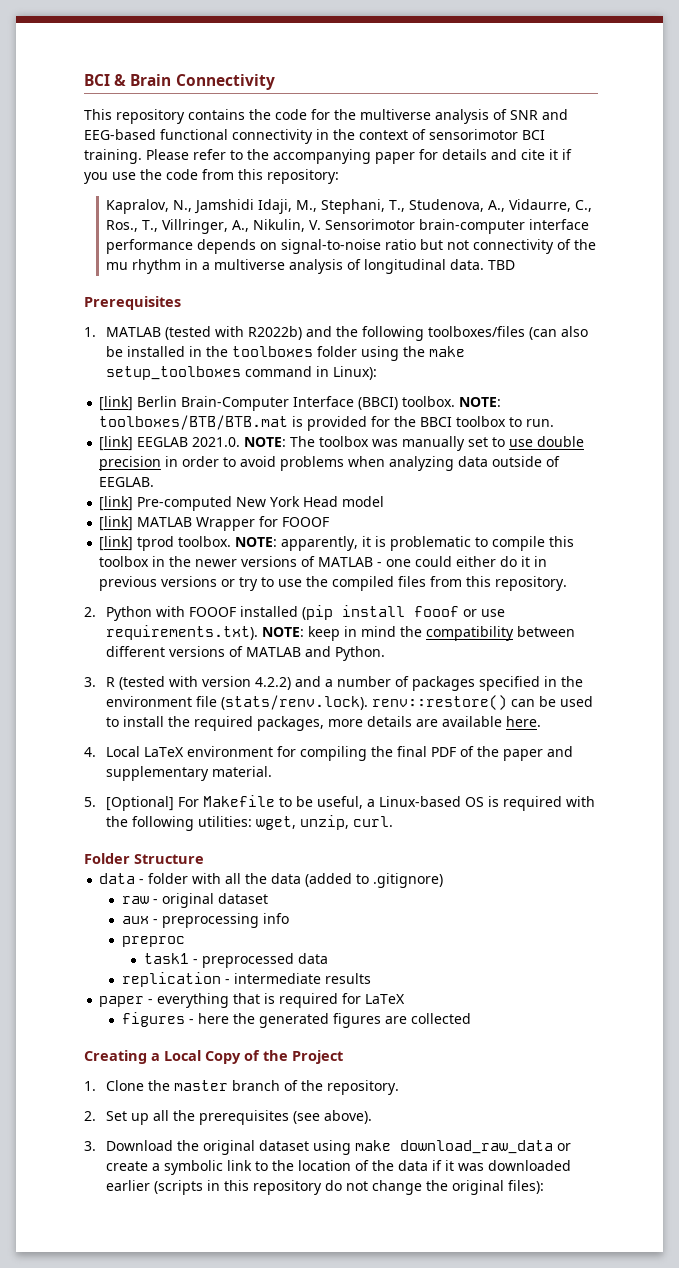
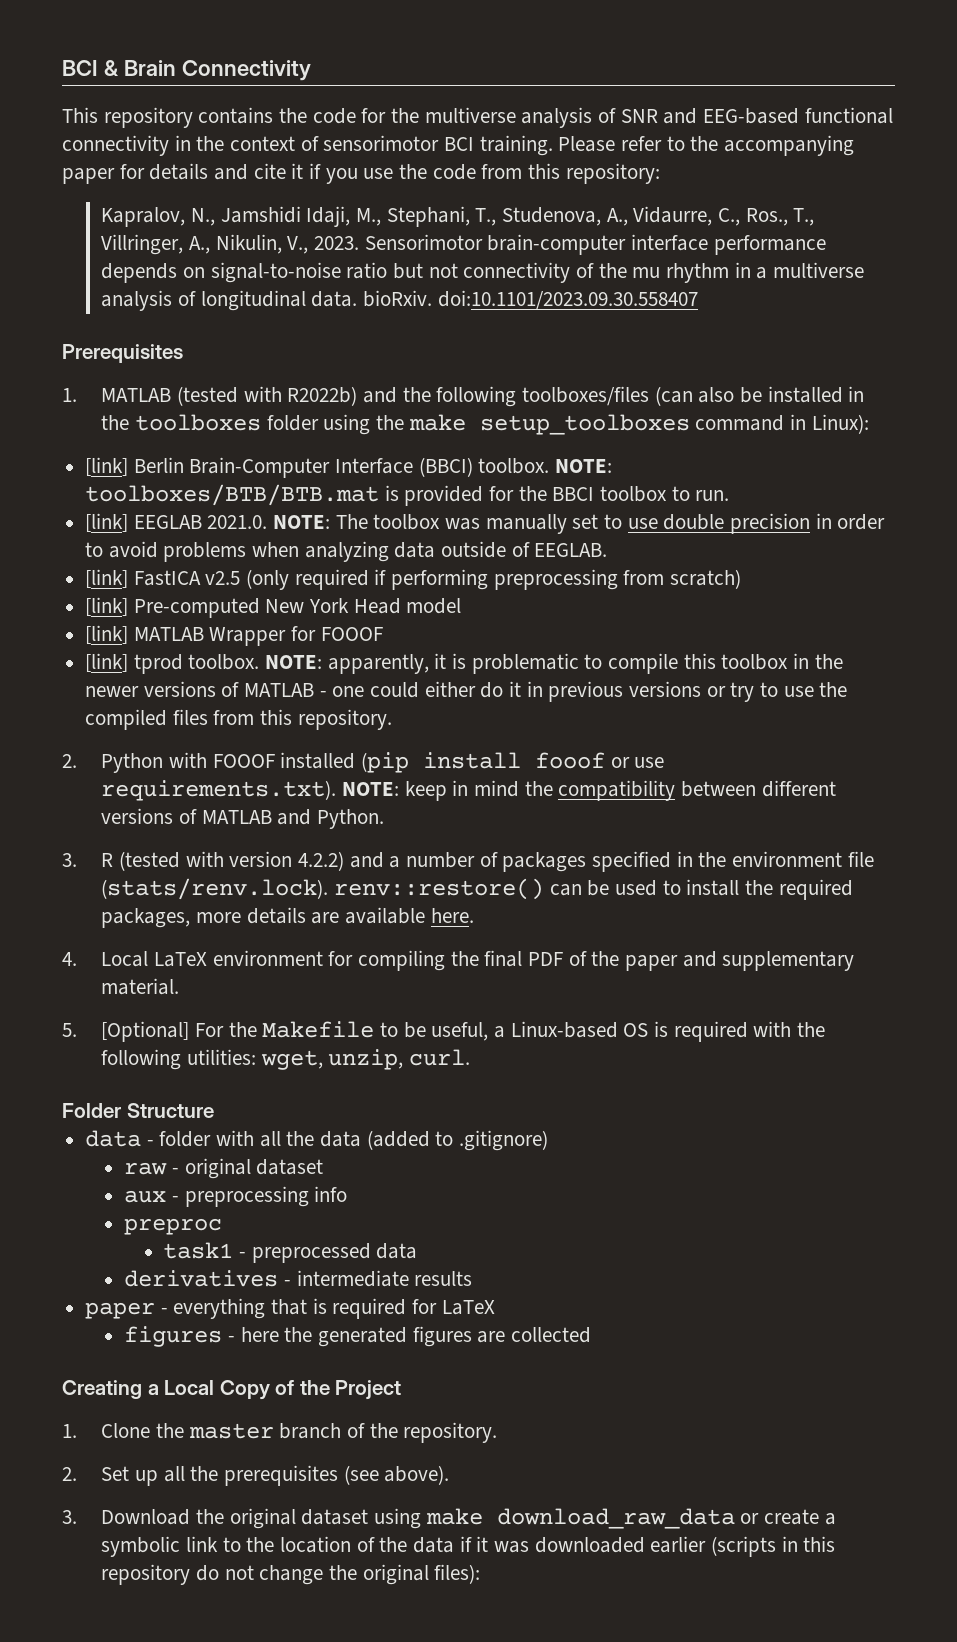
- Kapralov, N., Jamshidi Idaji, M., Stephani, T., Studenova, A., Vidaurre, C., Ros., T., Villringer, A., Nikulin, V. Sensorimotor brain-computer interface performance depends on signal-to-noise ratio but not connectivity of the mu rhythm in a multiverse analysis of longitudinal data. TBD
+ Kapralov, N., Jamshidi Idaji, M., Stephani, T., Studenova, A., Vidaurre, C., Ros., T., Villringer, A., Nikulin, V., 2023. Sensorimotor brain-computer interface performance depends on signal-to-noise ratio but not connectivity of the mu rhythm in a multiverse analysis of longitudinal data. bioRxiv. doi:10.1101/2023.09.30.558407
+ [link] FastICA v2.5 (only required if performing preprocessing from scratch)
- 5. [Optional] For Makefile to be useful, a Linux-based OS is required with the following utilities: wget, unzip, curl.
+ 5. [Optional] For the Makefile to be useful, a Linux-based OS is required with the following utilities: wget, unzip, curl.
- replication - intermediate results
+ derivatives - intermediate results

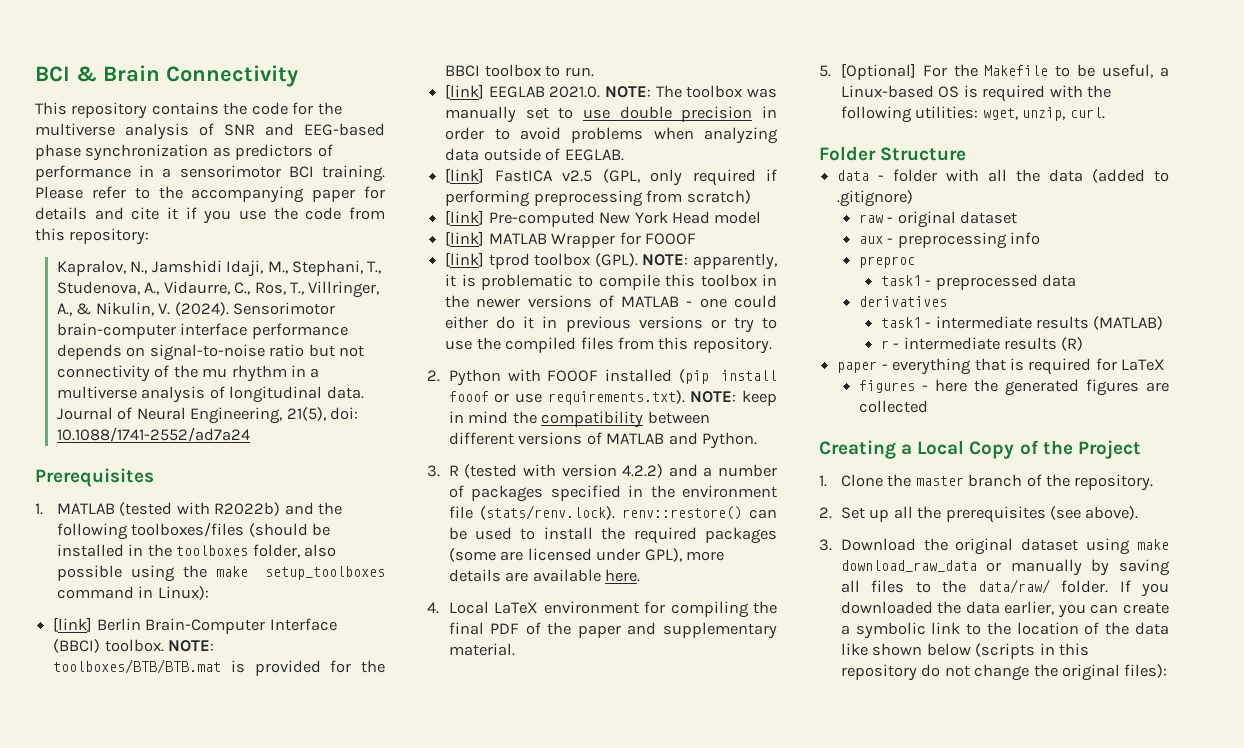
- This repository contains the code for the multiverse analysis of SNR and EEG-based functional connectivity in the context of sensorimotor BCI training.
+ This repository contains the code for the multiverse analysis of SNR and EEG-based phase synchronization as predictors of performance in a sensorimotor BCI training.
- Kapralov, N., Jamshidi Idaji, M., Stephani, T., Studenova, A., Vidaurre, C., Ros., T., Villringer, A., Nikulin, V., 2023.
+ Kapralov, N., Jamshidi Idaji, M., Stephani, T., Studenova, A., Vidaurre, C., Ros, T., Villringer, A., & Nikulin, V. (2024).
- Sensorimotor brain-computer interface performance depends on signal-to-noise ratio but not connectivity of the mu rhythm in a multiverse analysis of longitudinal data. bioRxiv. doi:10.1101/2023.09.30.558407
+ Sensorimotor brain-computer interface performance depends on signal-to-noise ratio but not connectivity of the mu rhythm in a multiverse analysis of longitudinal data. Journal of Neural Engineering, 21(5), doi: 10.1088/1741-2552/ad7a24
- 1. MATLAB (tested with R2022b) and the following toolboxes/files (can also be installed in the toolboxes folder using the make setup_toolboxes command in Linux):
+ 1. MATLAB (tested with R2022b) and the following toolboxes/files (should be installed in the toolboxes folder, also possible using the make setup_toolboxes command in Linux):
- [link] FastICA v2.5 (only required if performing preprocessing from scratch)
+ [link] FastICA v2.5 (GPL, only required if performing preprocessing from scratch)
- [link] tprod toolbox.
+ [link] tprod toolbox (GPL).
- 3. R (tested with version 4.2.2) and a number of packages specified in the environment file (stats/renv.lock). renv::restore() can be used to install the required packages, more details are available here.
+ 3. R (tested with version 4.2.2) and a number of packages specified in the environment file (stats/renv.lock). renv::restore() can be used to install the required packages (some are licensed under GPL), more details are available here.
- derivatives - intermediate results
+ derivatives
+ task1 - intermediate results (MATLAB)
+ r - intermediate results (R)
- 3. Download the original dataset using make download_raw_data or create a symbolic link to the location of the data if it was downloaded earlier (scripts in this repository do not change the original files):
+ 3. Download the original dataset using make download_raw_data or manually by saving all files to the data/raw/ folder. If you downloaded the data earlier, you can create a symbolic link to the location of the data like shown below (scripts in this repository do not change the original files):

